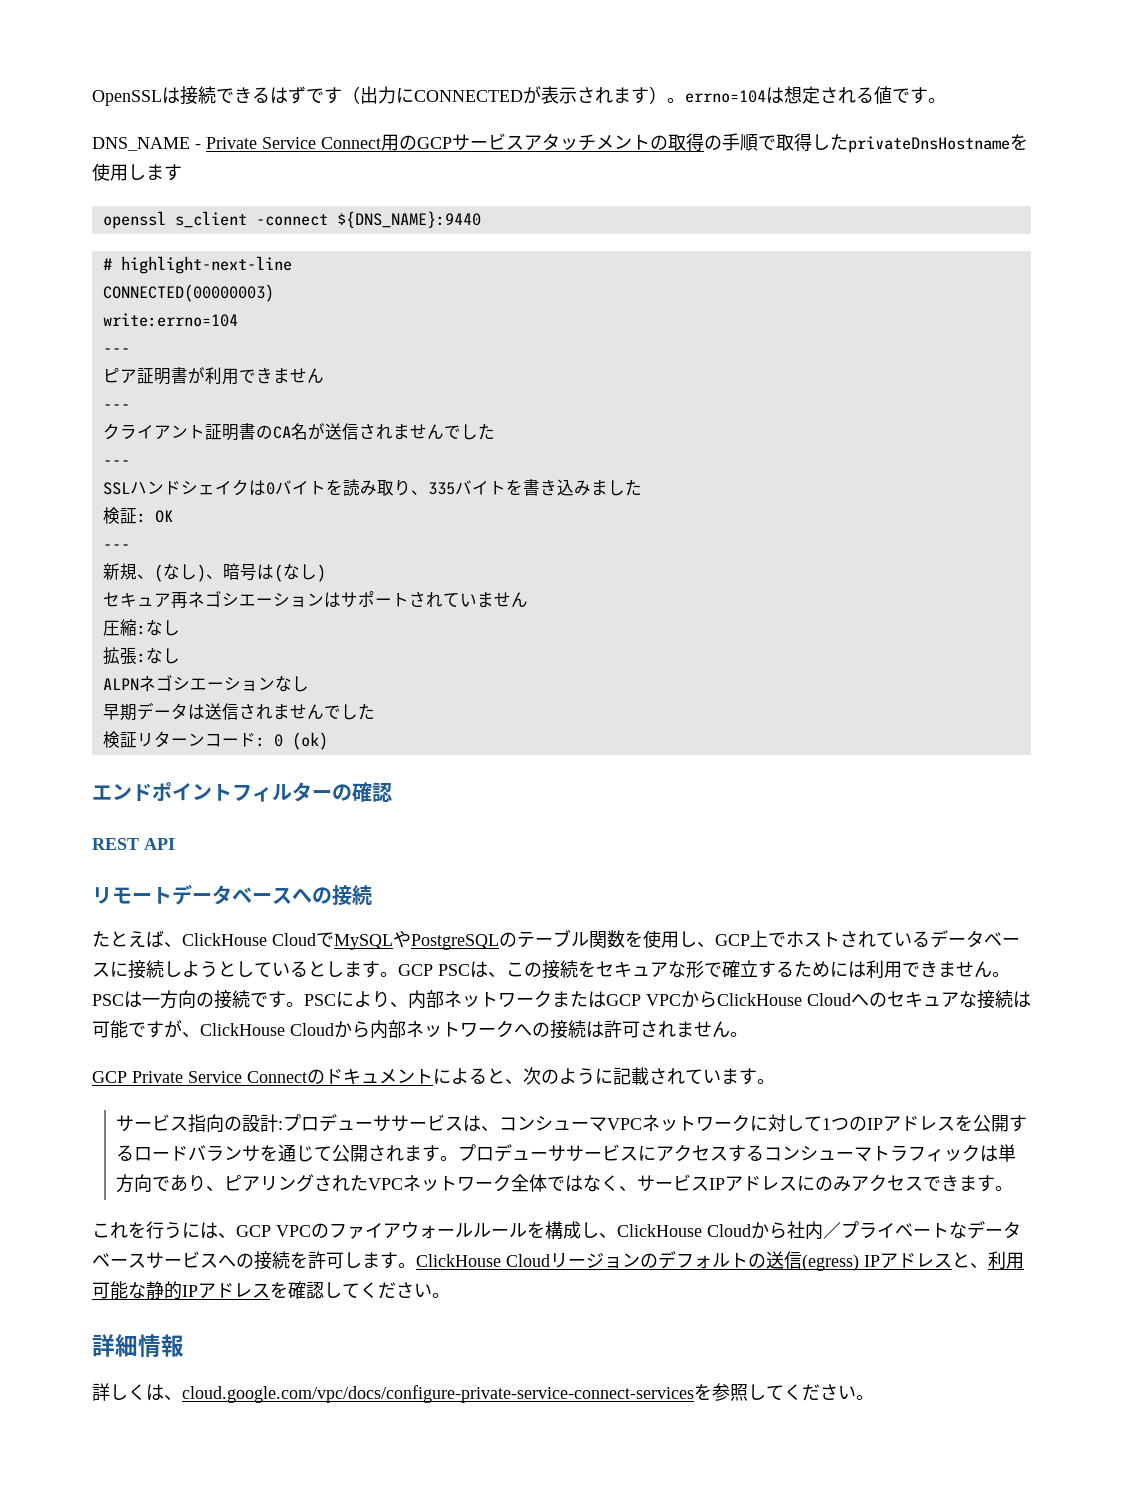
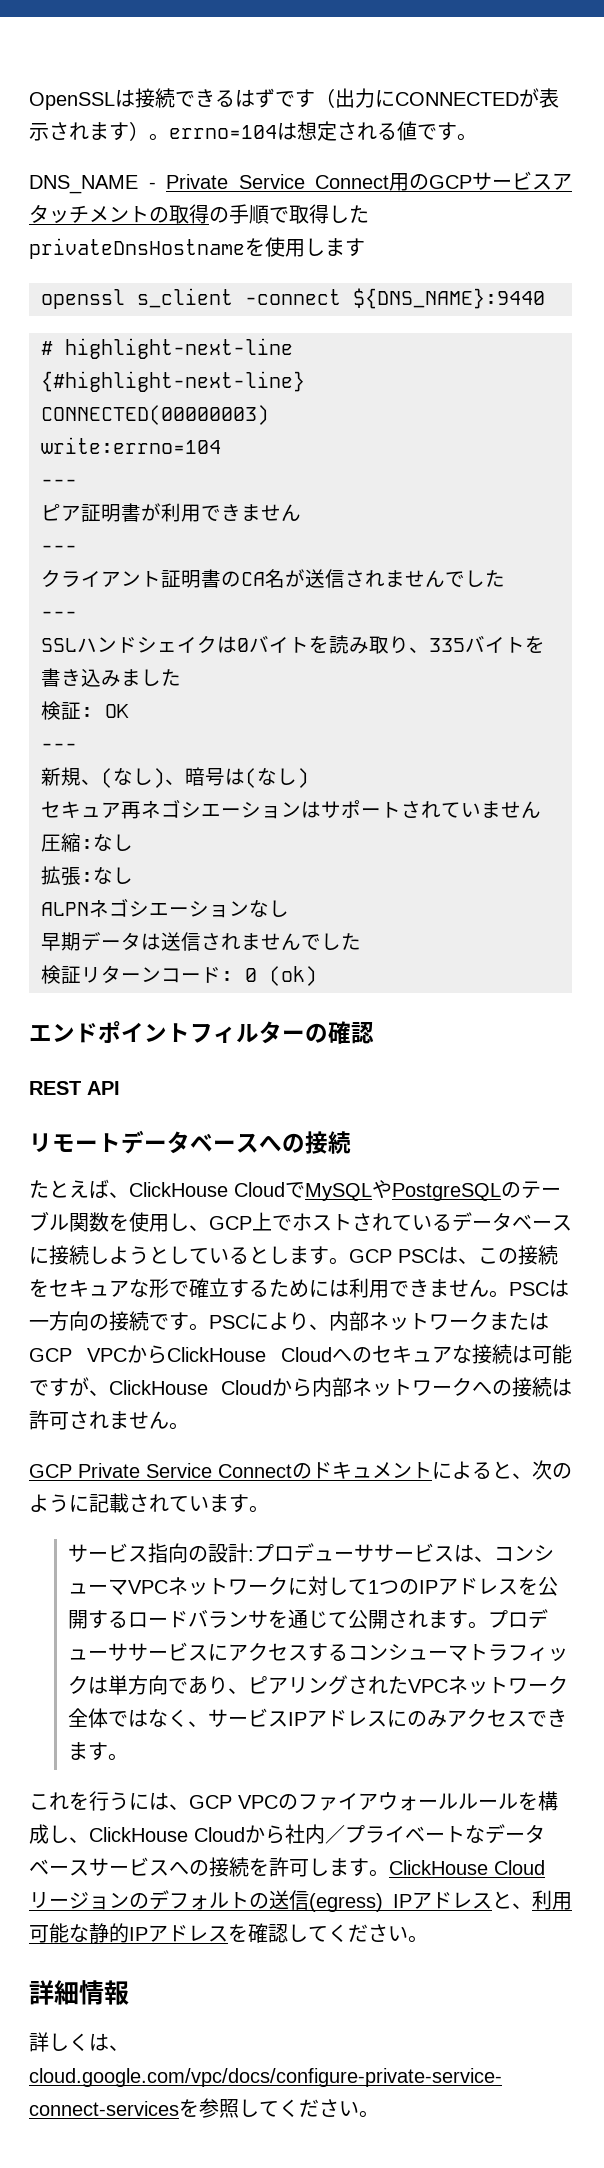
- # highlight-next-line
+ # highlight-next-line {#highlight-next-line}

